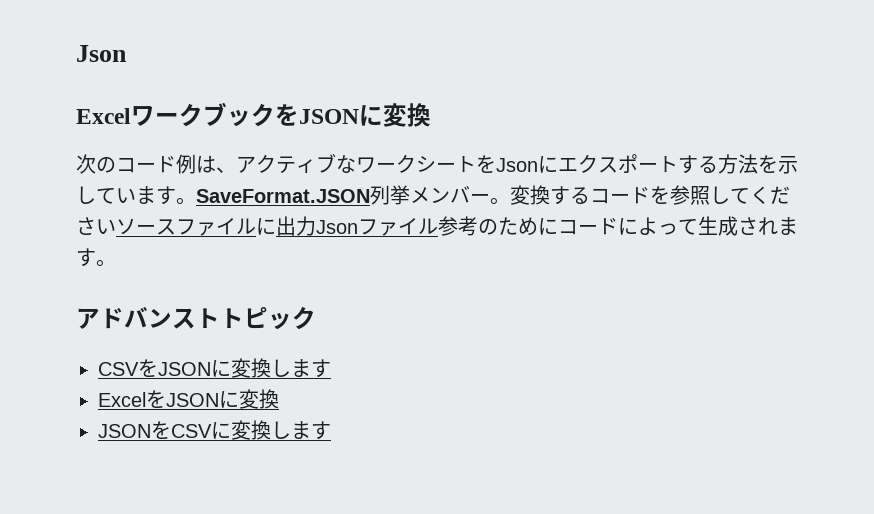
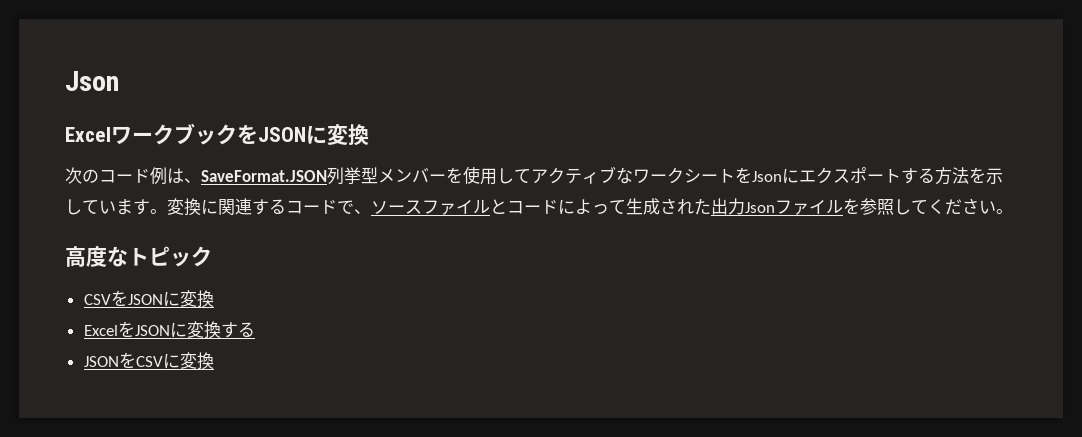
- 次のコード例は、アクティブなワークシートをJsonにエクスポートする方法を示しています。
+ 次のコード例は、SaveFormat.JSON列挙型メンバーを使用してアクティブなワークシートをJsonにエクスポートする方法を示しています。
- SaveFormat.JSON列挙メンバー。変換するコードを参照してくださいソースファイルに出力Jsonファイル参考のためにコードによって生成されます。
- アドバンストトピック
+ 変換に関連するコードで、ソースファイルとコードによって生成された出力Jsonファイルを参照してください。
+ 高度なトピック
- CSVをJSONに変換します
+ CSVをJSONに変換
- ExcelをJSONに変換
+ ExcelをJSONに変換する
- JSONをCSVに変換します
+ JSONをCSVに変換

